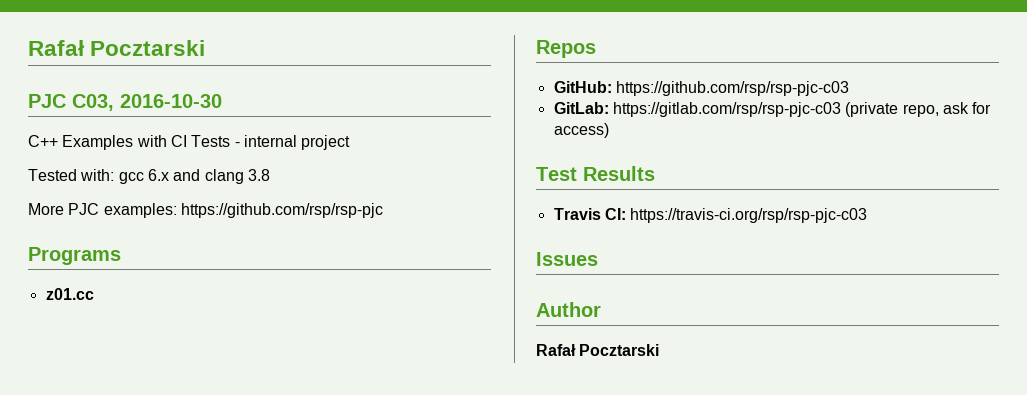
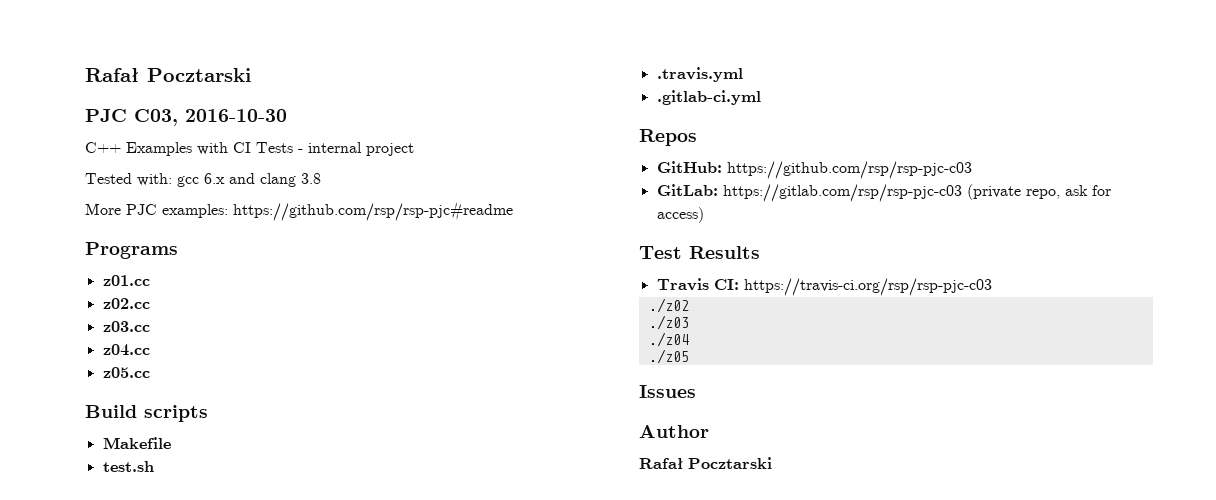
- More PJC examples: https://github.com/rsp/rsp-pjc
+ More PJC examples: https://github.com/rsp/rsp-pjc#readme
+ z02.cc
+ z03.cc
+ z04.cc
+ z05.cc
+ Build scripts
+ Makefile
+ test.sh
+ .travis.yml
+ .gitlab-ci.yml
+ ./z02
+ ./z03
+ ./z04
+ ./z05

